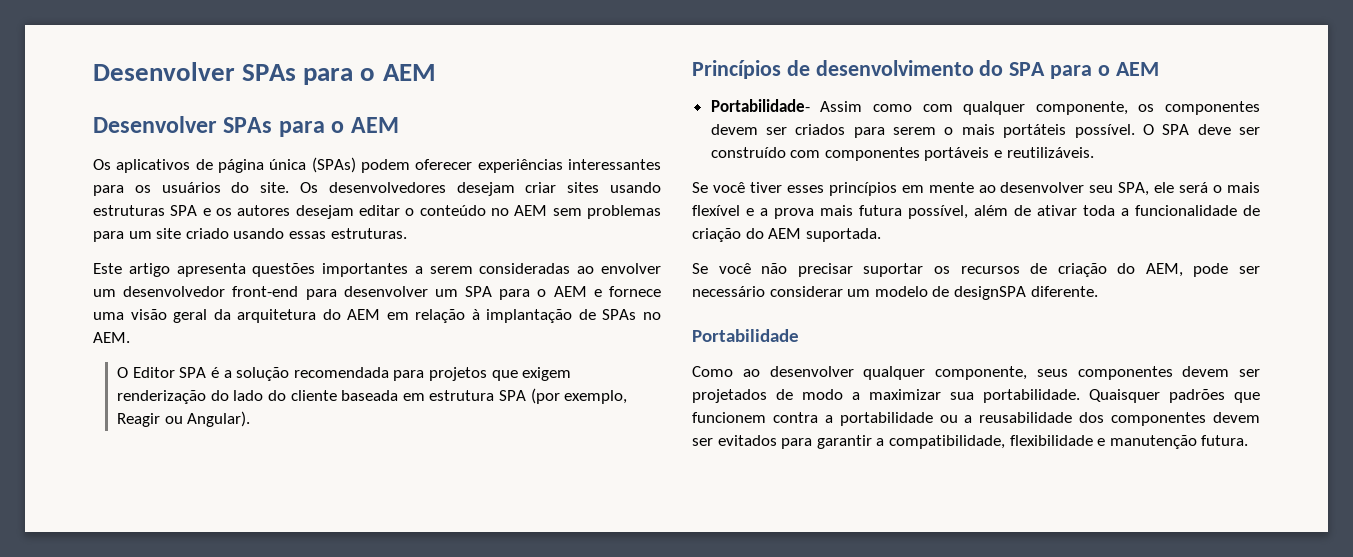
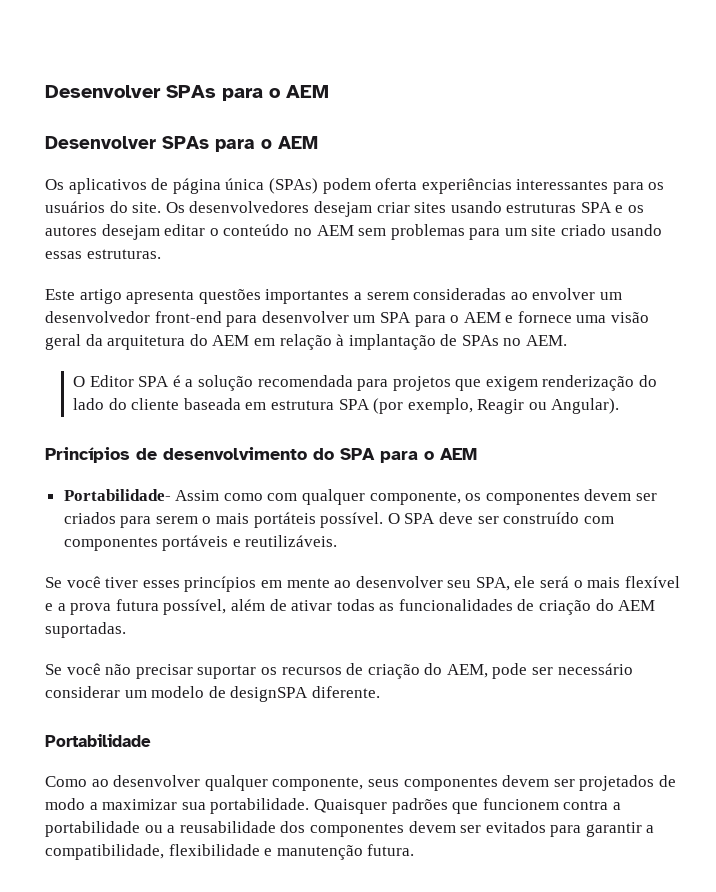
- Os aplicativos de página única (SPAs) podem oferecer experiências interessantes para os usuários do site.
+ Os aplicativos de página única (SPAs) podem oferta experiências interessantes para os usuários do site.
- Se você tiver esses princípios em mente ao desenvolver seu SPA, ele será o mais flexível e a prova mais futura possível, além de ativar toda a funcionalidade de criação do AEM suportada.
+ Se você tiver esses princípios em mente ao desenvolver seu SPA, ele será o mais flexível e a prova futura possível, além de ativar todas as funcionalidades de criação do AEM suportadas.

